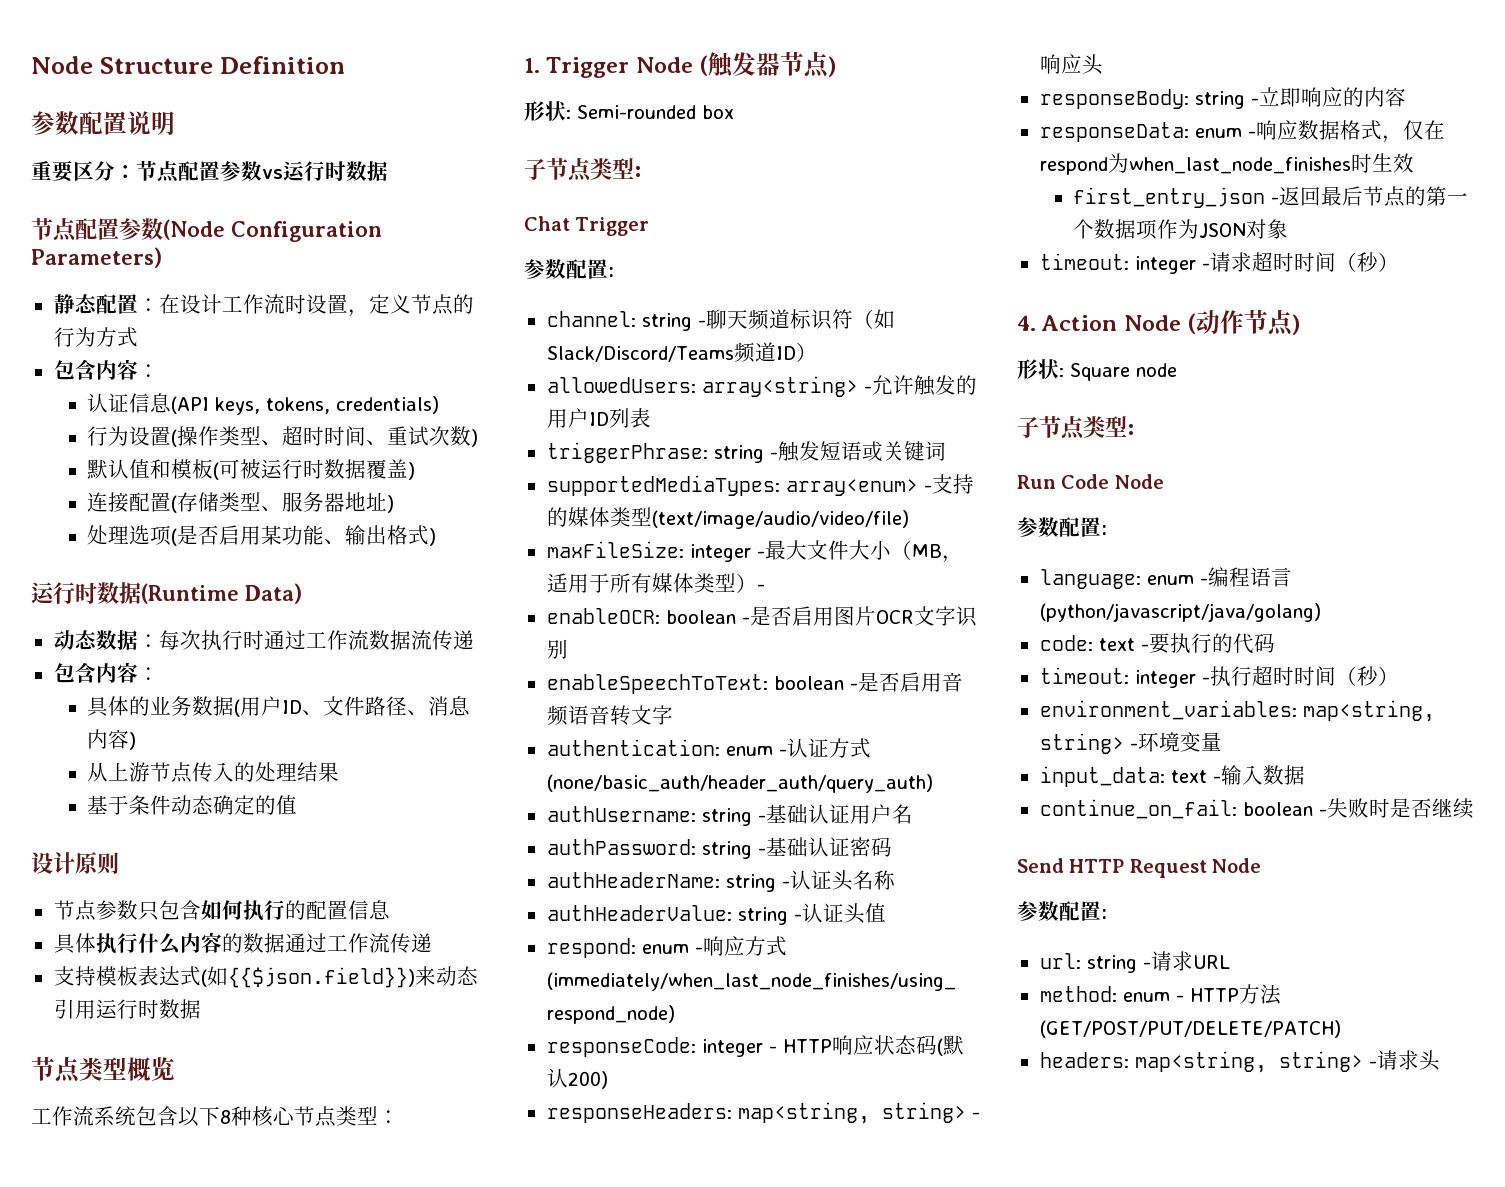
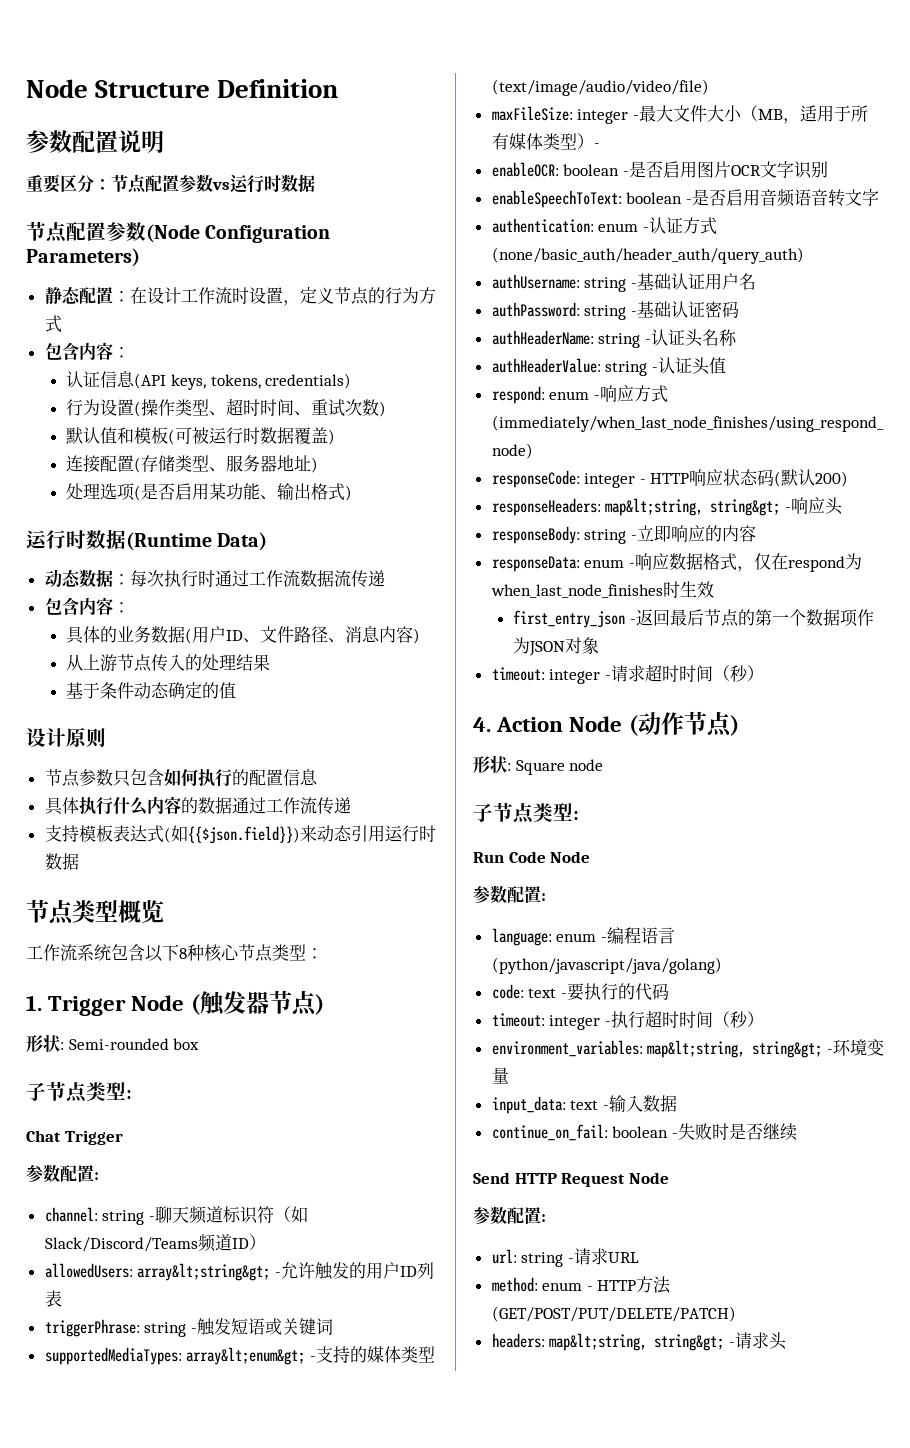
- allowedUsers: array<string> -允许触发的用户ID列表
+ allowedUsers: array&lt;string&gt; -允许触发的用户ID列表
- supportedMediaTypes: array<enum> -支持的媒体类型(text/image/audio/video/file)
+ supportedMediaTypes: array&lt;enum&gt; -支持的媒体类型(text/image/audio/video/file)
- responseHeaders: map<string, string> -响应头
+ responseHeaders: map&lt;string, string&gt; -响应头
- environment_variables: map<string, string> -环境变量
+ environment_variables: map&lt;string, string&gt; -环境变量
- headers: map<string, string> -请求头
+ headers: map&lt;string, string&gt; -请求头

